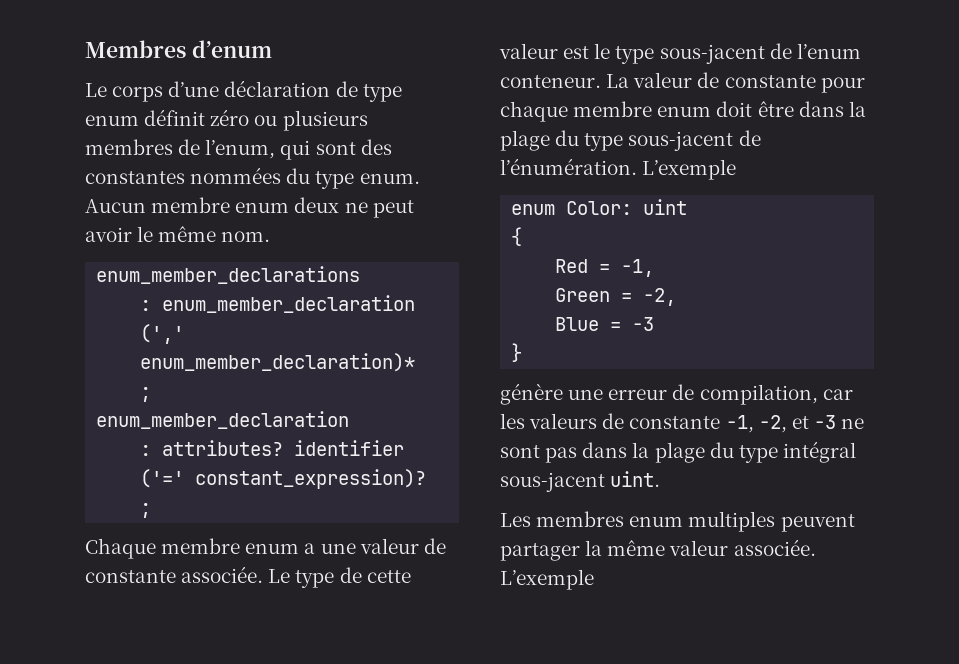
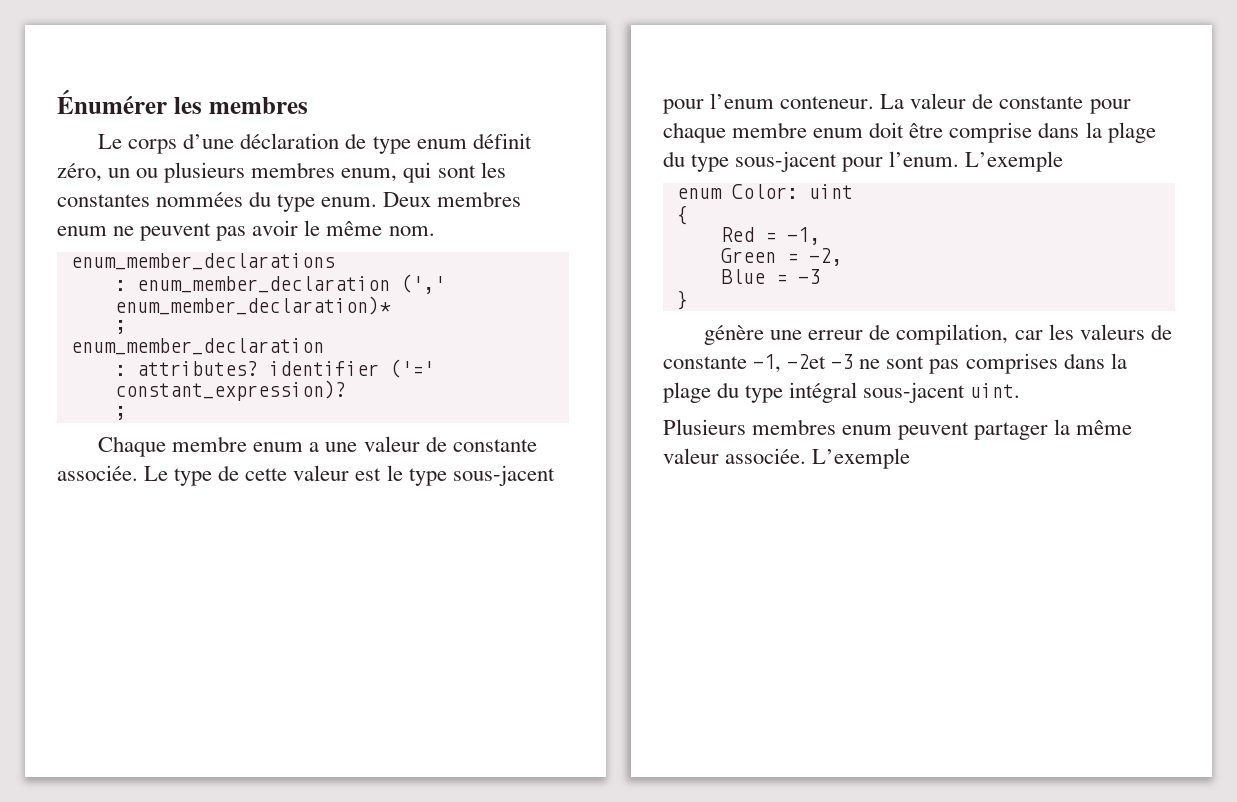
- Membres d’enum
+ Énumérer les membres
- Le corps d’une déclaration de type enum définit zéro ou plusieurs membres de l’enum, qui sont des constantes nommées du type enum.
+ Le corps d’une déclaration de type enum définit zéro, un ou plusieurs membres enum, qui sont les constantes nommées du type enum.
- Aucun membre enum deux ne peut avoir le même nom.
+ Deux membres enum ne peuvent pas avoir le même nom.
- Le type de cette valeur est le type sous-jacent de l’enum conteneur.
+ Le type de cette valeur est le type sous-jacent pour l’enum conteneur.
- La valeur de constante pour chaque membre enum doit être dans la plage du type sous-jacent de l’énumération.
+ La valeur de constante pour chaque membre enum doit être comprise dans la plage du type sous-jacent pour l’enum.
- génère une erreur de compilation, car les valeurs de constante -1, -2, et -3 ne sont pas dans la plage du type intégral sous-jacent uint.
+ génère une erreur de compilation, car les valeurs de constante -1, -2et -3 ne sont pas comprises dans la plage du type intégral sous-jacent uint.
- Les membres enum multiples peuvent partager la même valeur associée.
+ Plusieurs membres enum peuvent partager la même valeur associée.

